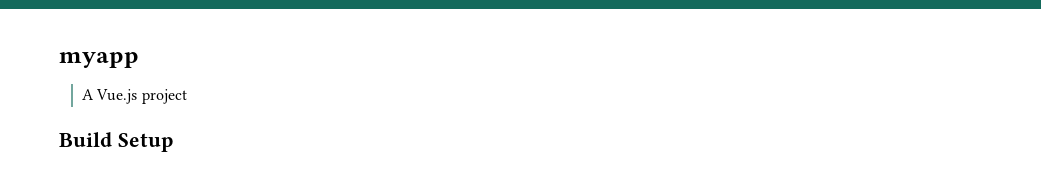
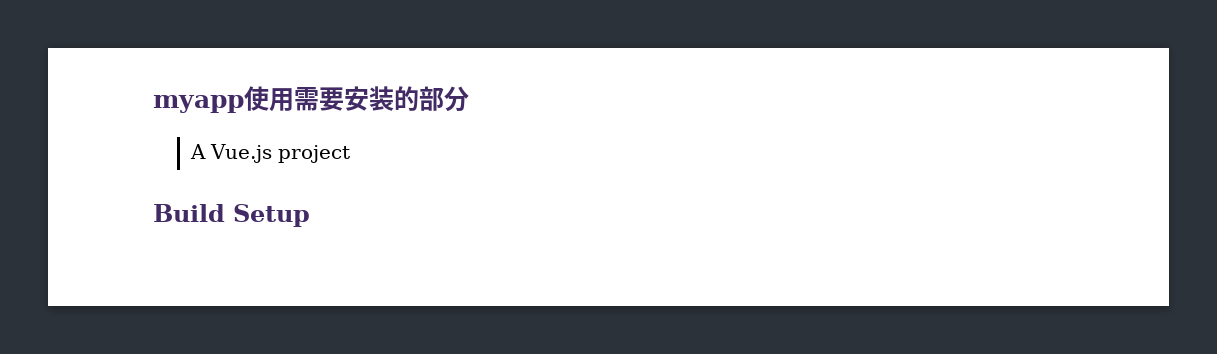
- myapp
+ myapp使用需要安装的部分

